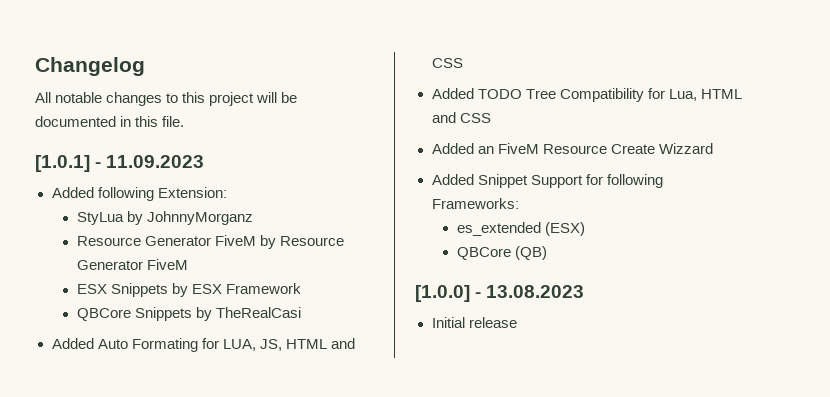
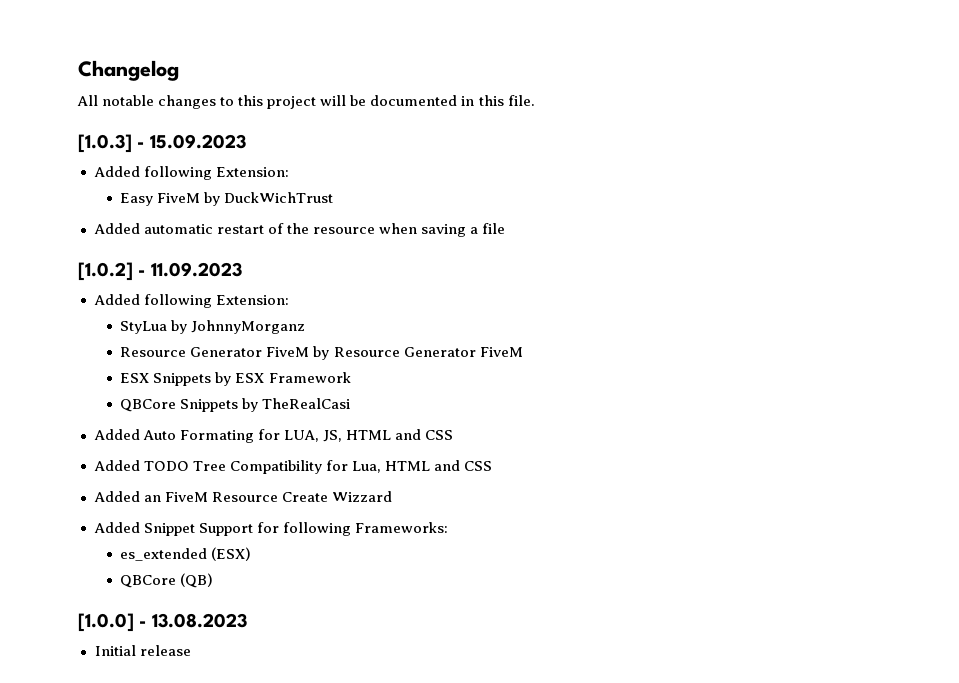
- [1.0.1] - 11.09.2023
+ [1.0.3] - 15.09.2023
+ Added following Extension:
+ Easy FiveM by DuckWichTrust
+ Added automatic restart of the resource when saving a file
+ [1.0.2] - 11.09.2023

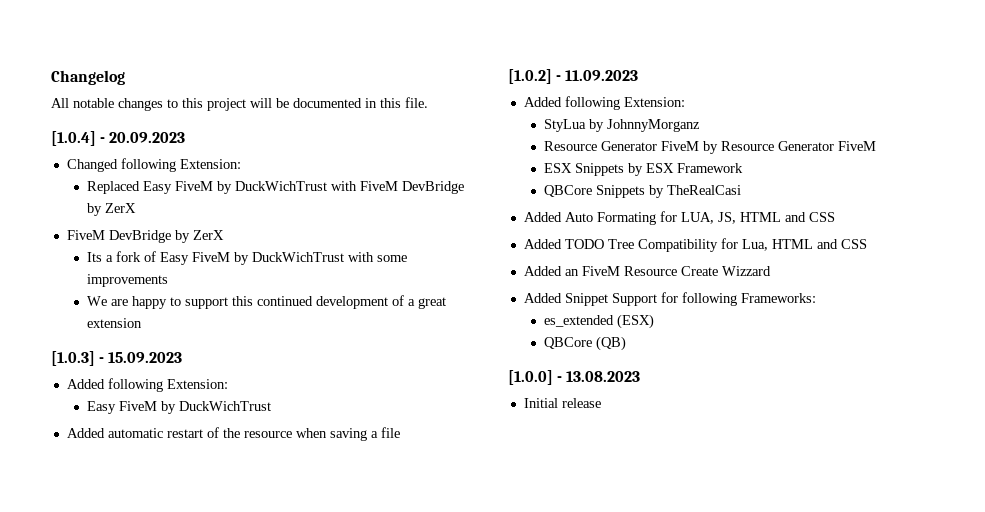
+ [1.0.4] - 20.09.2023
+ Changed following Extension:
+ Replaced Easy FiveM by DuckWichTrust with FiveM DevBridge by ZerX
+ FiveM DevBridge by ZerX
+ Its a fork of Easy FiveM by DuckWichTrust with some improvements
+ We are happy to support this continued development of a great extension

